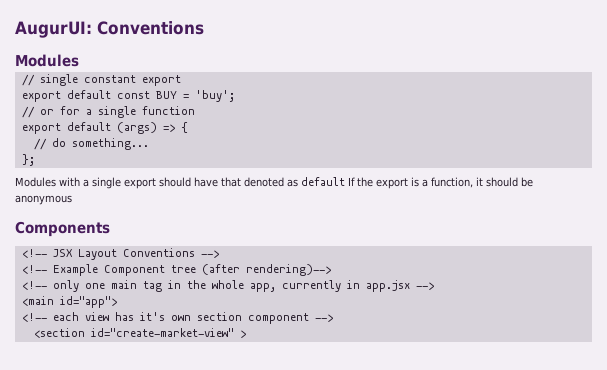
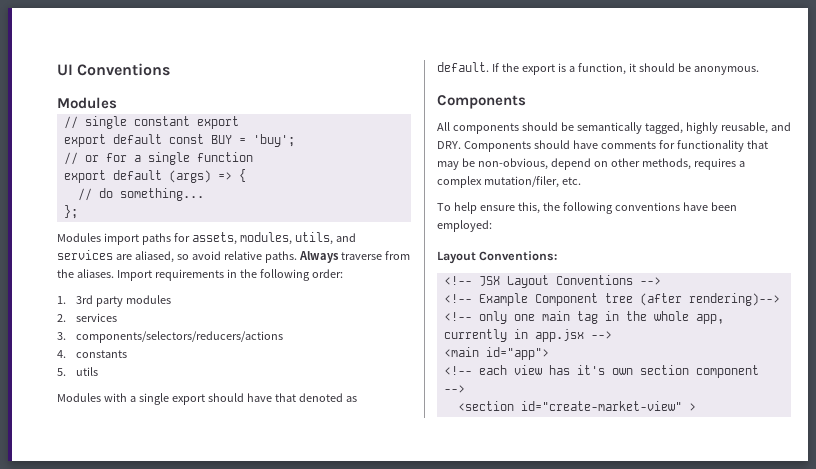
- AugurUI: Conventions
+ UI Conventions
+ Modules import paths for assets, modules, utils, and services are aliased, so avoid relative paths. Always traverse from the aliases. Import requirements in the following order:
+ 1. 3rd party modules
+ 2. services
+ 3. components/selectors/reducers/actions
+ 4. constants
+ 5. utils
- Modules with a single export should have that denoted as default If the export is a function, it should be anonymous
+ Modules with a single export should have that denoted as default. If the export is a function, it should be anonymous.
  Components
+ All components should be semantically tagged, highly reusable, and DRY. Components should have comments for functionality that may be non-obvious, depend on other methods, requires a complex mutation/filer, etc.
+ To help ensure this, the following conventions have been employed:
+ Layout Conventions:

